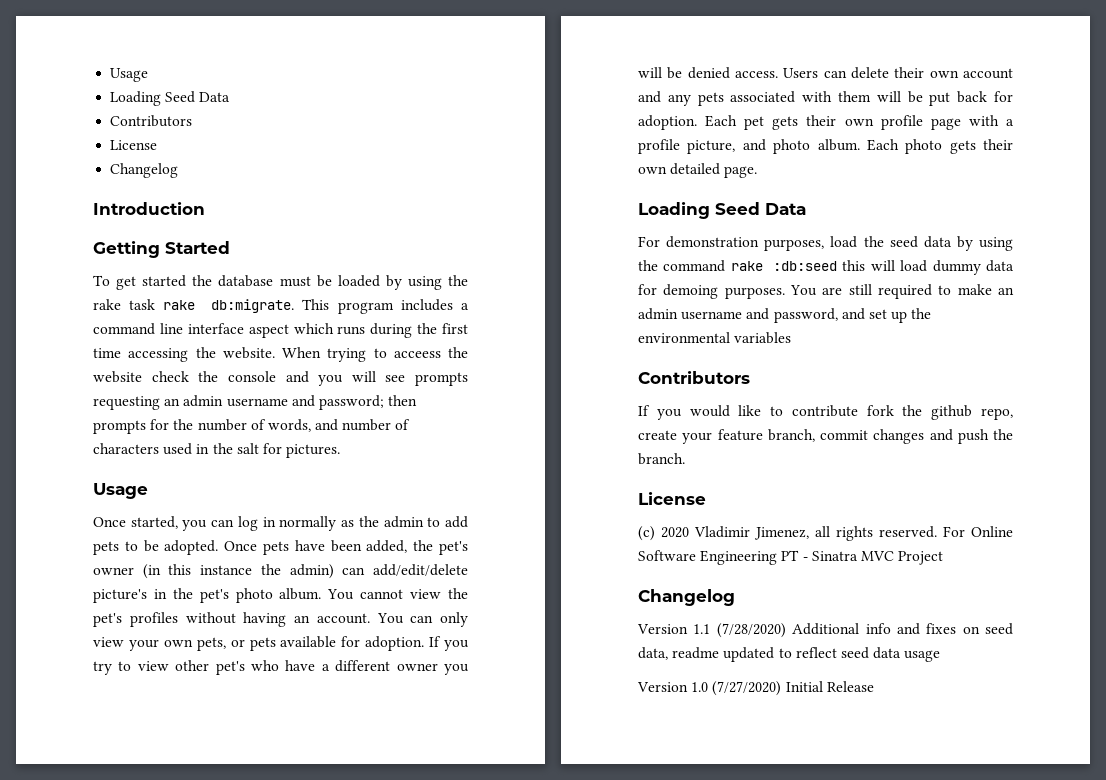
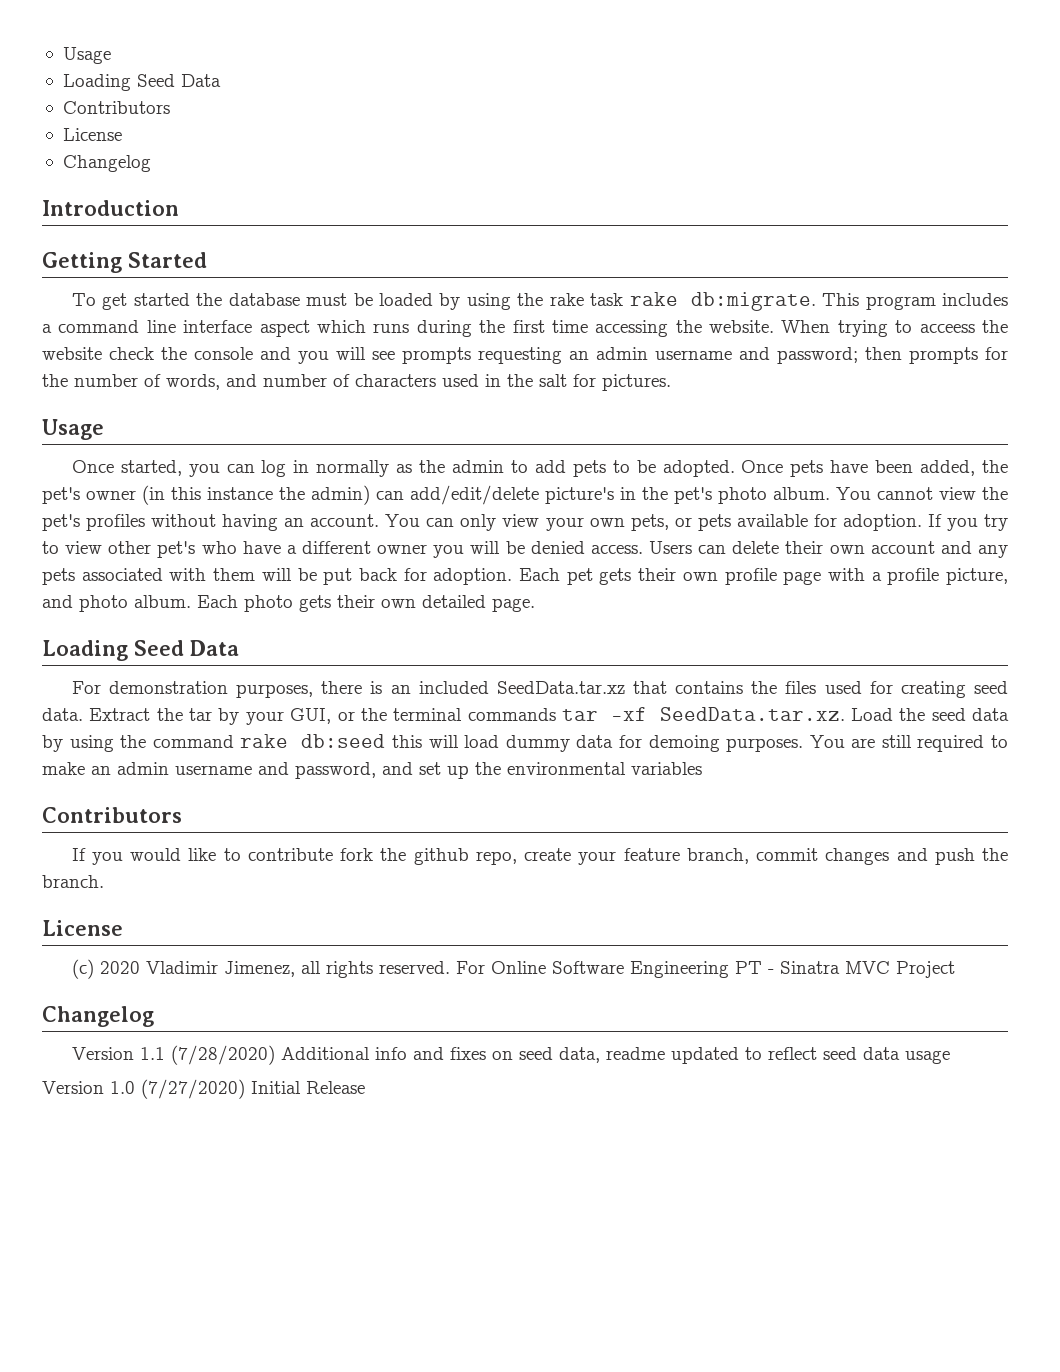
- For demonstration purposes, load the seed data by using the command rake :db:seed this will load dummy data for demoing purposes.
+ For demonstration purposes, there is an included SeedData.tar.xz that contains the files used for creating seed data. Extract the tar by your GUI, or the terminal commands tar -xf SeedData.tar.xz. Load the seed data by using the command rake db:seed this will load dummy data for demoing purposes.

